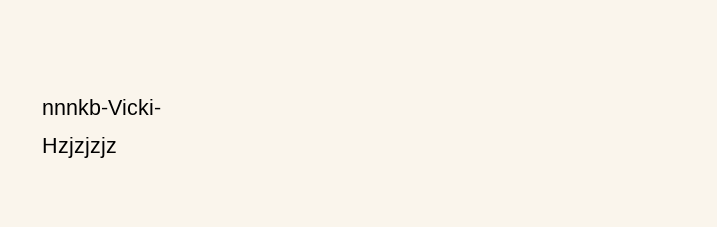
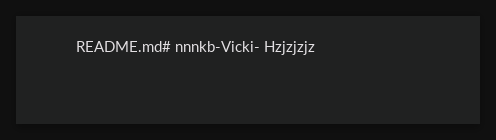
- nnnkb-Vicki-
- Hzjzjzjz
+ README.md# nnnkb-Vicki- Hzjzjzjz

